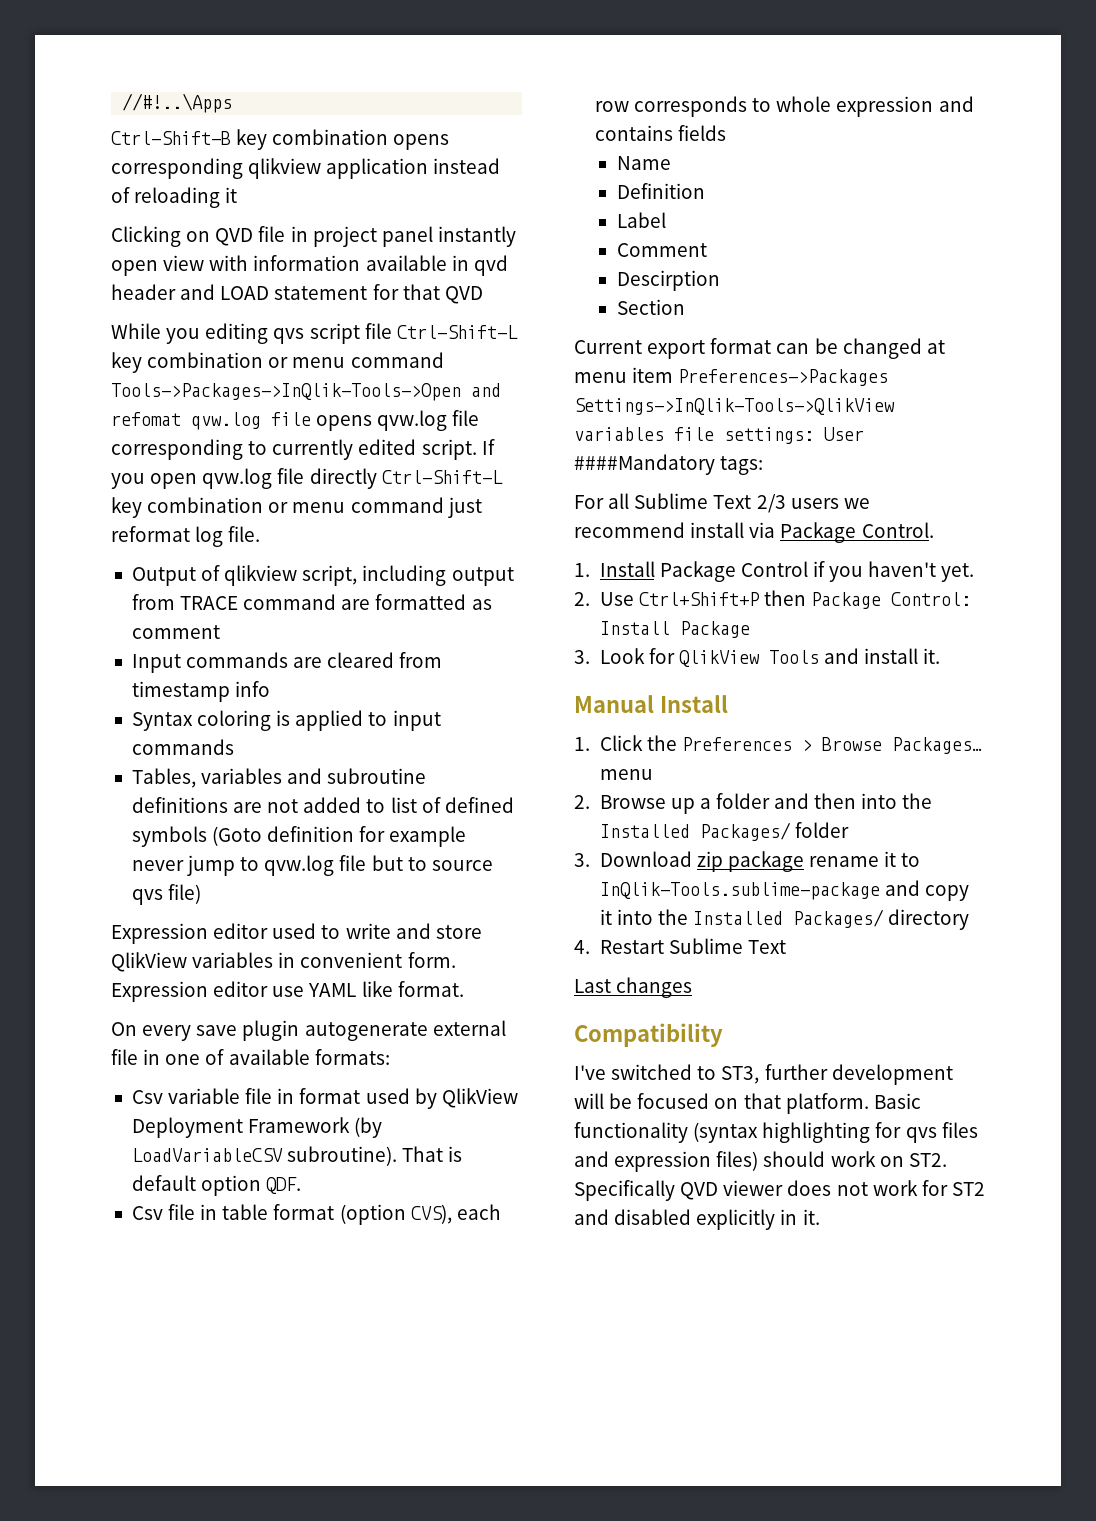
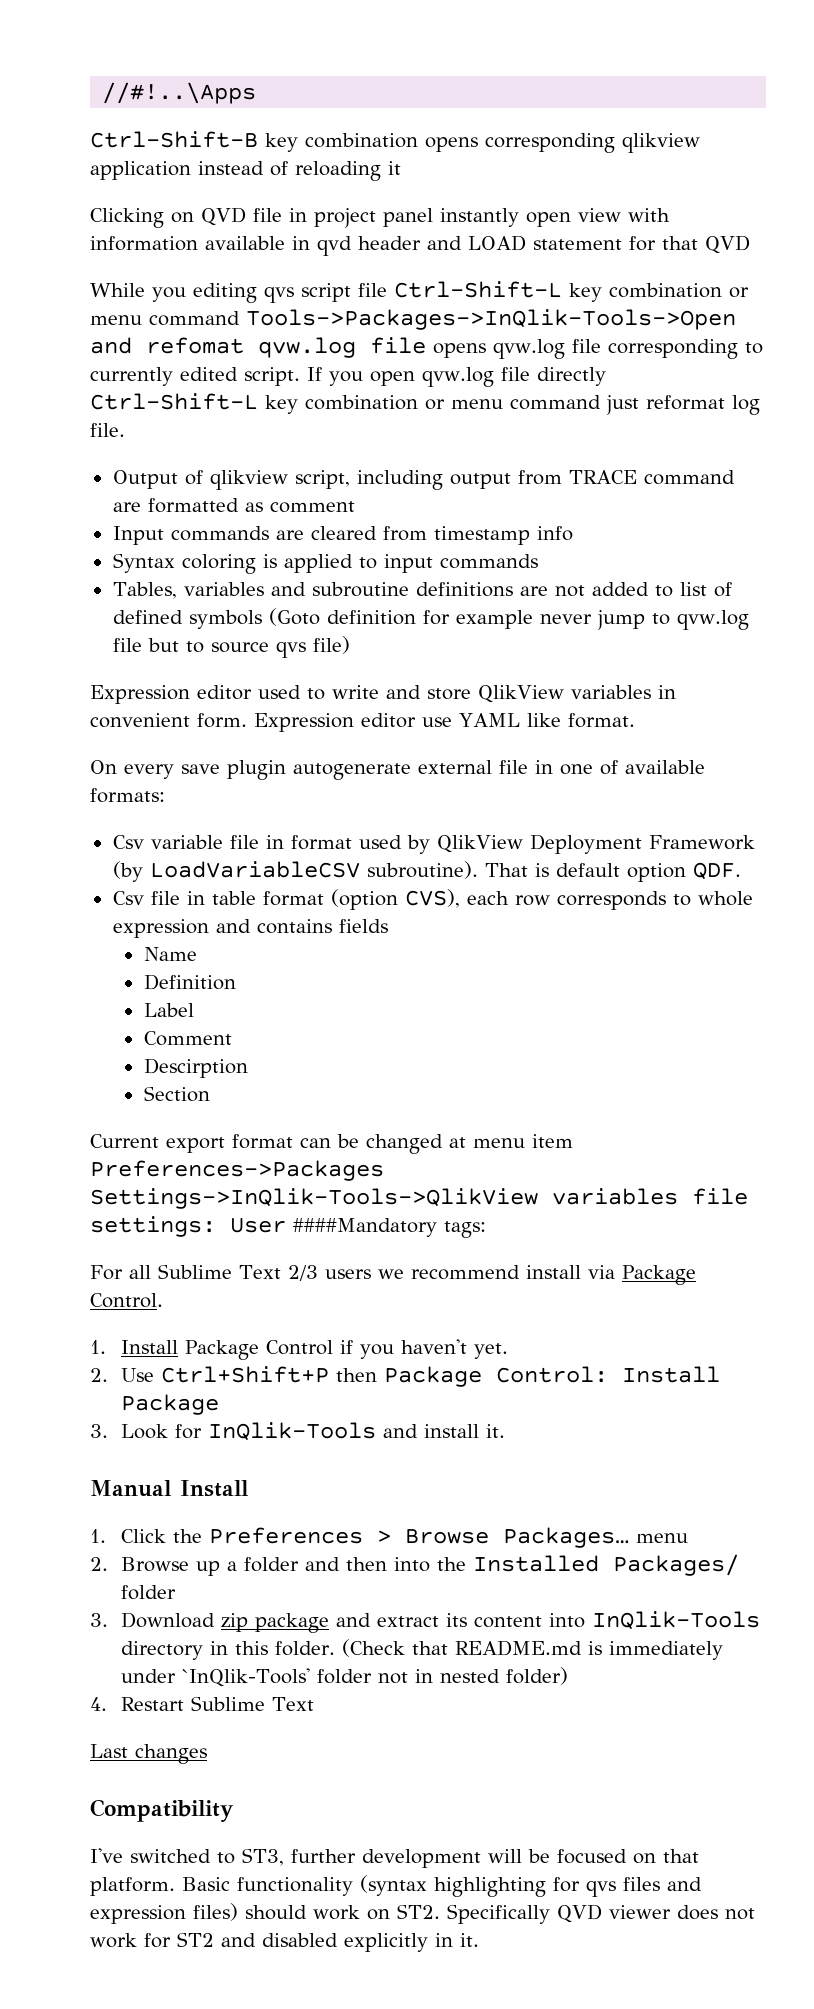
- 3. Look for QlikView Tools and install it.
+ 3. Look for InQlik-Tools and install it.
- 3. Download zip package rename it to InQlik-Tools.sublime-package and copy it into the Installed Packages/ directory
+ 3. Download zip package and extract its content into InQlik-Tools directory in this folder. (Check that README.md is immediately under `InQlik-Tools' folder not in nested folder)

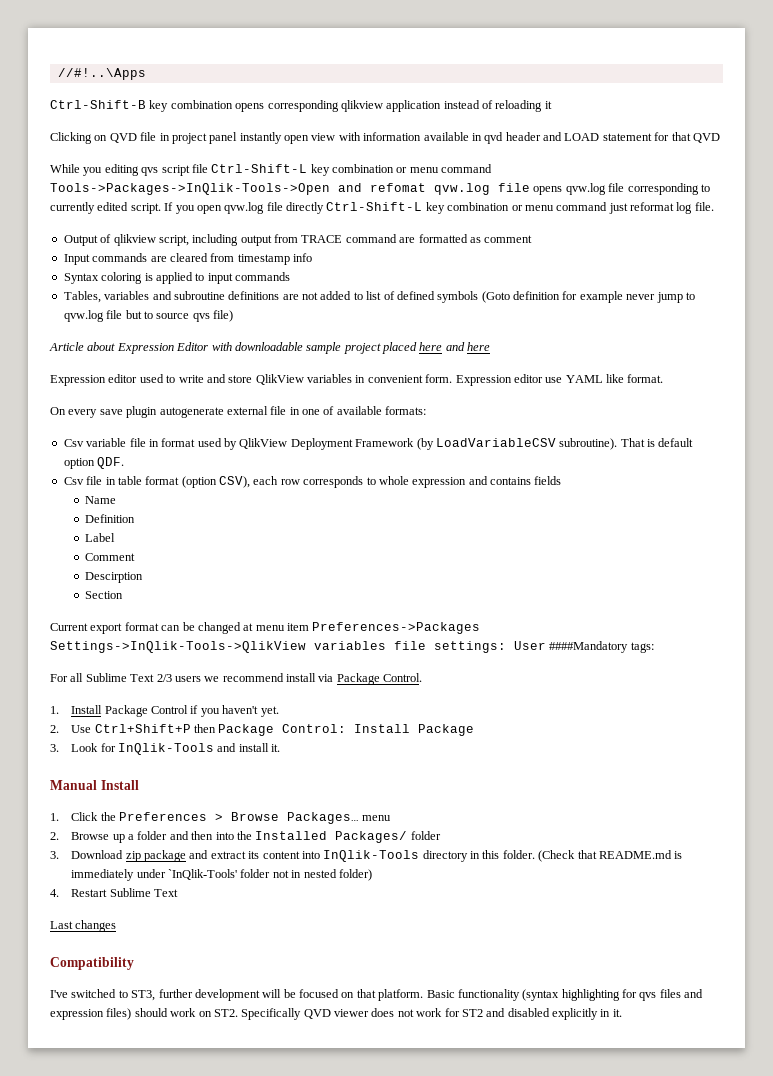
+ Article about Expression Editor with downloadable sample project placed here and here
- Csv file in table format (option CVS), each row corresponds to whole expression and contains fields
+ Csv file in table format (option CSV), each row corresponds to whole expression and contains fields

